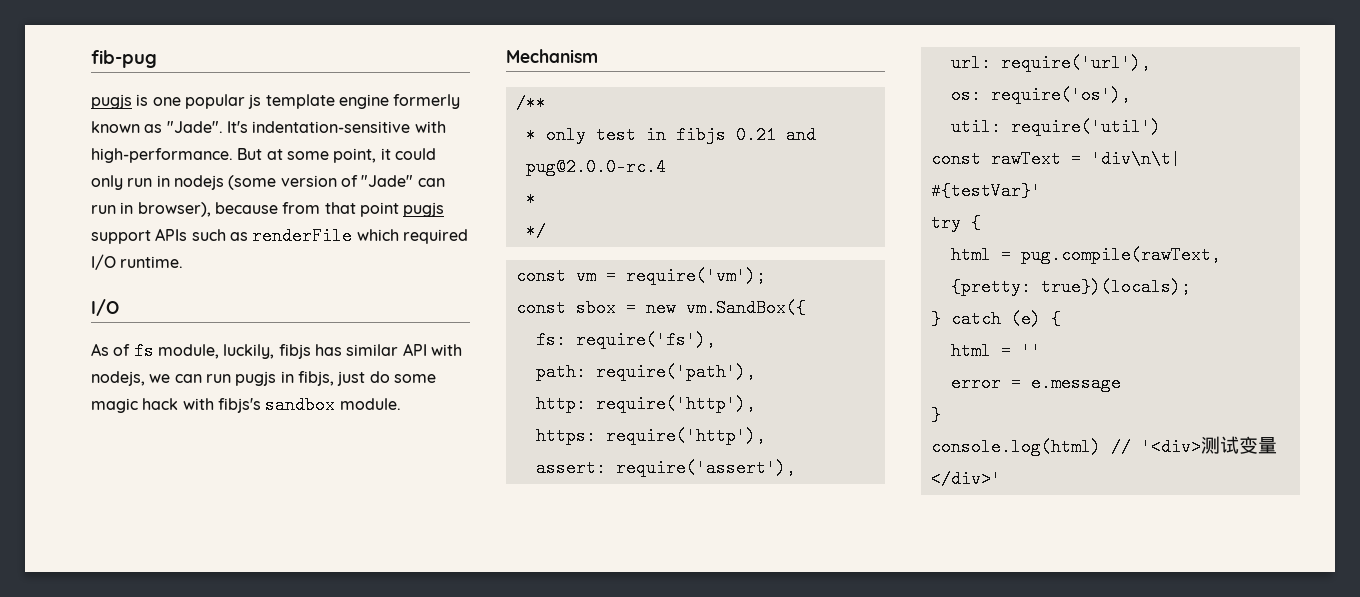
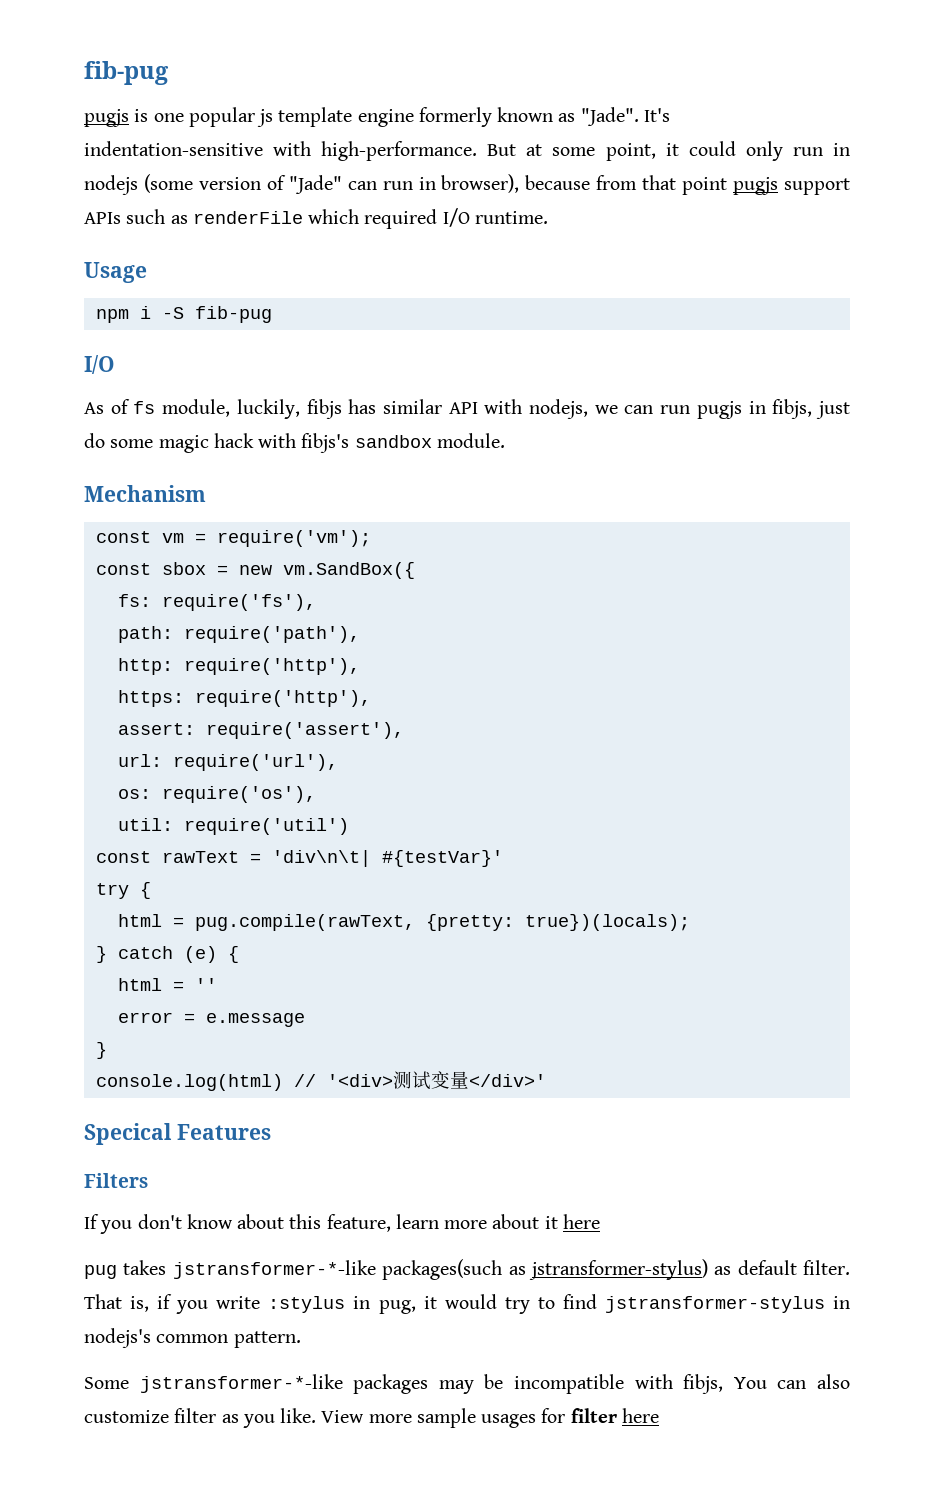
+ Usage
+ npm i -S fib-pug
- /**
- * only test in fibjs 0.21 and pug@2.0.0-rc.4
- *
- */
+ Specical Features
+ Filters
+ If you don't know about this feature, learn more about it here
+ pug takes jstransformer-*-like packages(such as jstransformer-stylus) as default filter. That is, if you write :stylus in pug, it would try to find jstransformer-stylus in nodejs's common pattern.
+ Some jstransformer-*-like packages may be incompatible with fibjs, You can also customize filter as you like. View more sample usages for filter here

